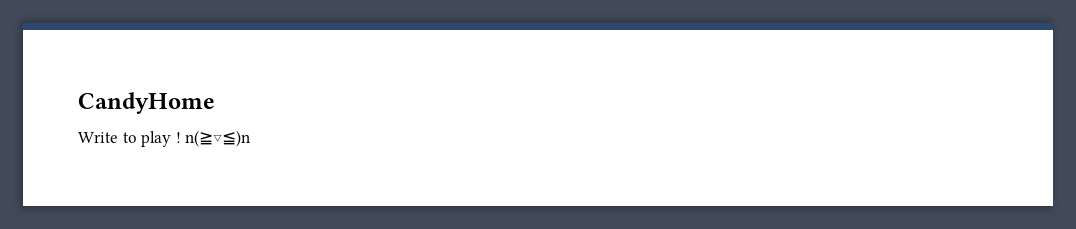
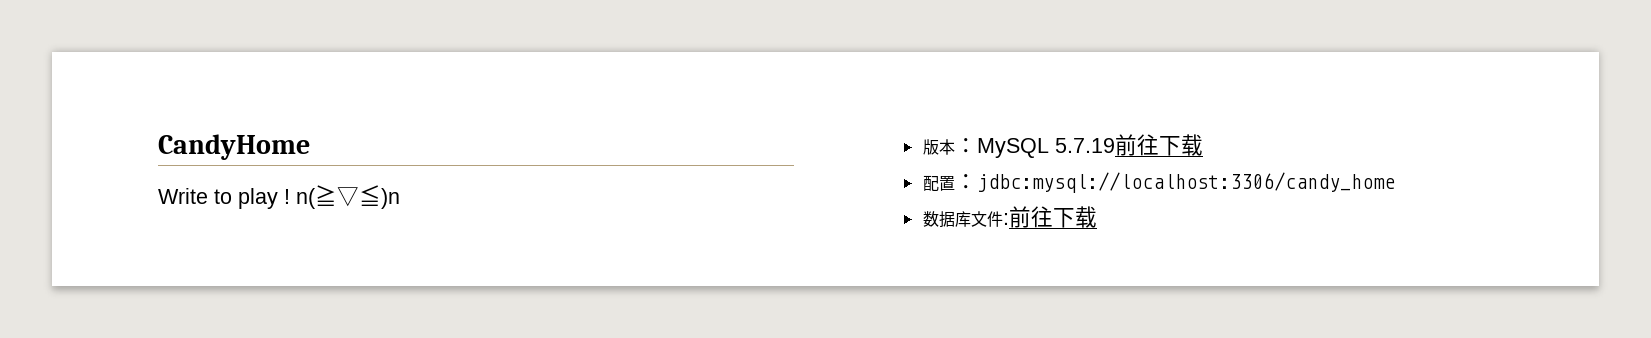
+ 版本：MySQL 5.7.19前往下载
+ 配置：jdbc:mysql://localhost:3306/candy_home
+ 数据库文件:前往下载

